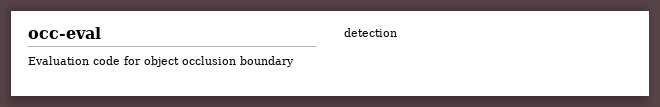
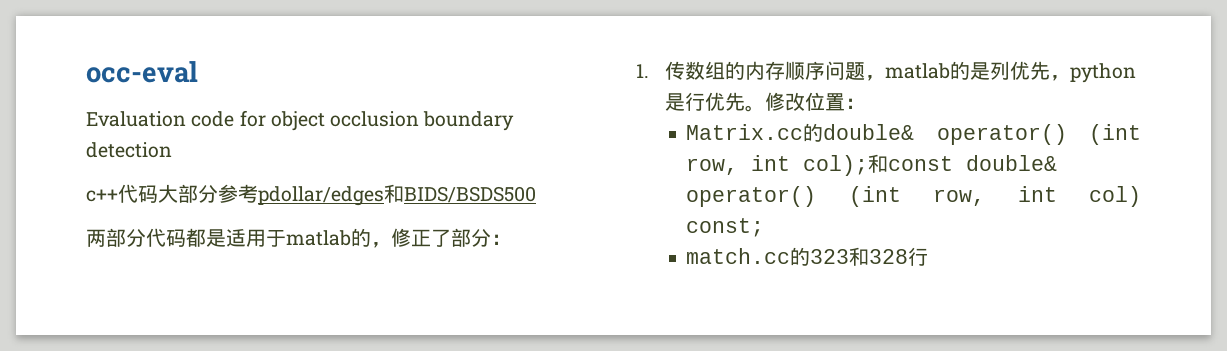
+ c++代码大部分参考pdollar/edges和BIDS/BSDS500
+ 两部分代码都是适用于matlab的，修正了部分：
+ 1.传数组的内存顺序问题，matlab的是列优先，python是行优先。修改位置：
+ Matrix.cc的double& operator() (int row, int col);和const double& operator() (int row, int col) const;
+ match.cc的323和328行

